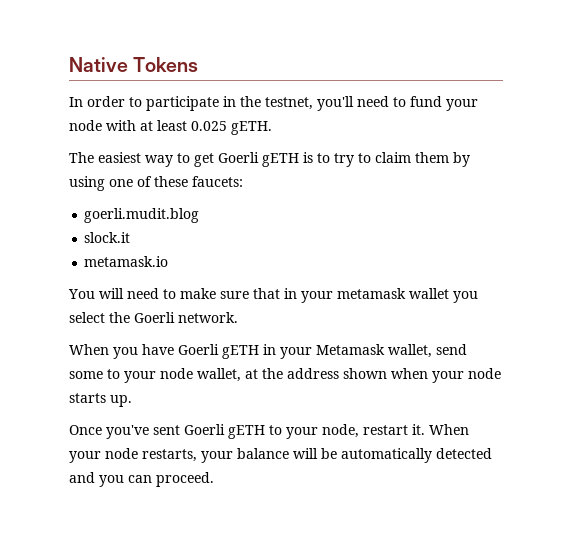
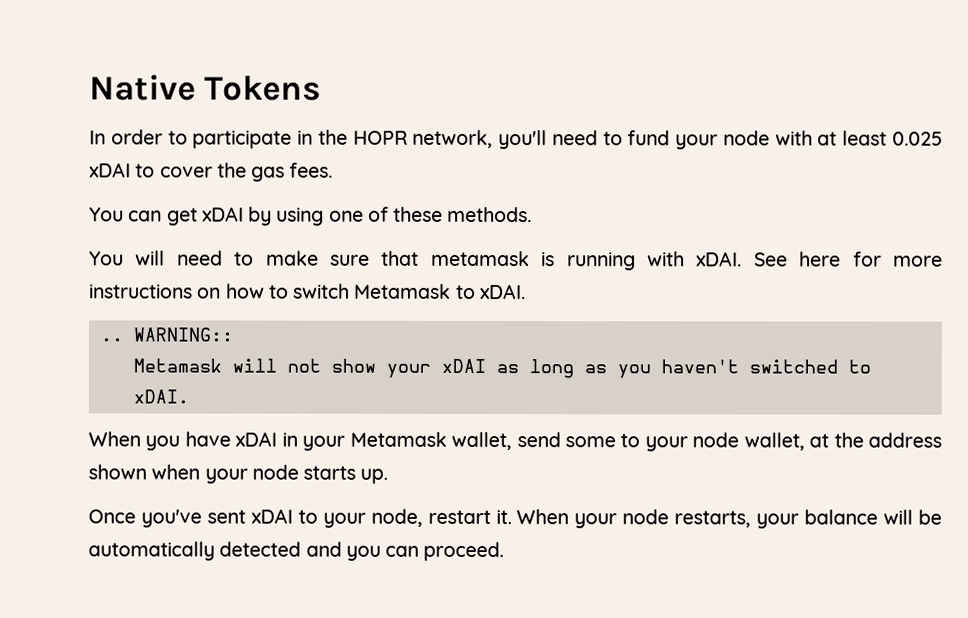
- In order to participate in the testnet, you'll need to fund your node with at least 0.025 gETH.
- The easiest way to get Goerli gETH is to try to claim them by using one of these faucets:
- goerli.mudit.blog
- slock.it
- metamask.io
+ In order to participate in the HOPR network, you'll need to fund your node with at least 0.025 xDAI to cover the gas fees.
+ You can get xDAI by using one of these methods.
- You will need to make sure that in your metamask wallet you select the Goerli network.
+ You will need to make sure that metamask is running with xDAI. See here for more instructions on how to switch Metamask to xDAI.
+ .. WARNING::
+ Metamask will not show your xDAI as long as you haven't switched to xDAI.
- When you have Goerli gETH in your Metamask wallet, send some to your node wallet, at the address shown when your node starts up.
+ When you have xDAI in your Metamask wallet, send some to your node wallet, at the address shown when your node starts up.
- Once you've sent Goerli gETH to your node, restart it.
+ Once you've sent xDAI to your node, restart it.

